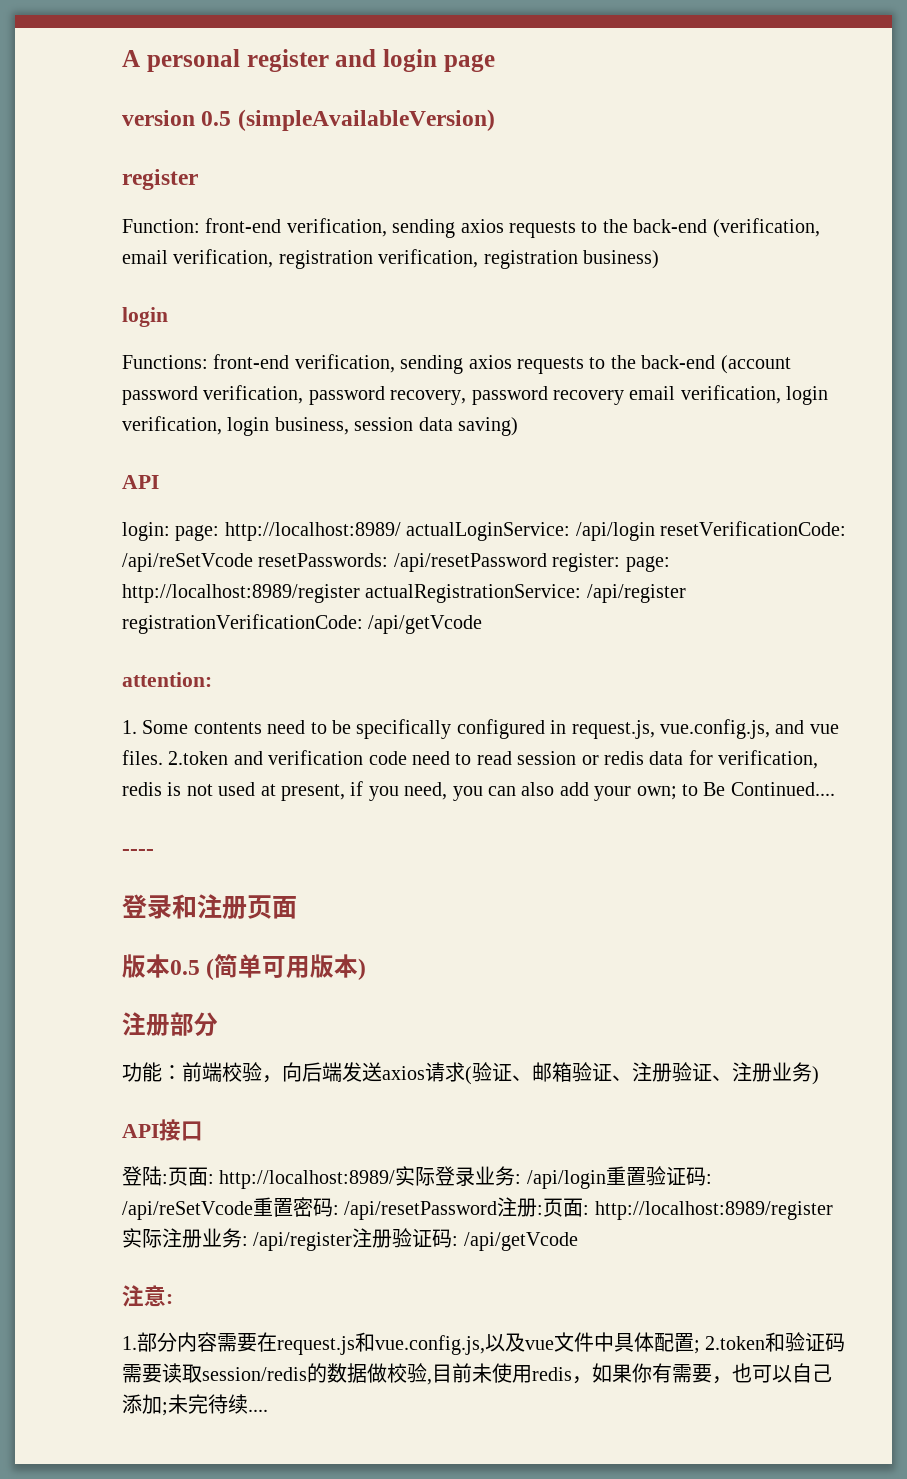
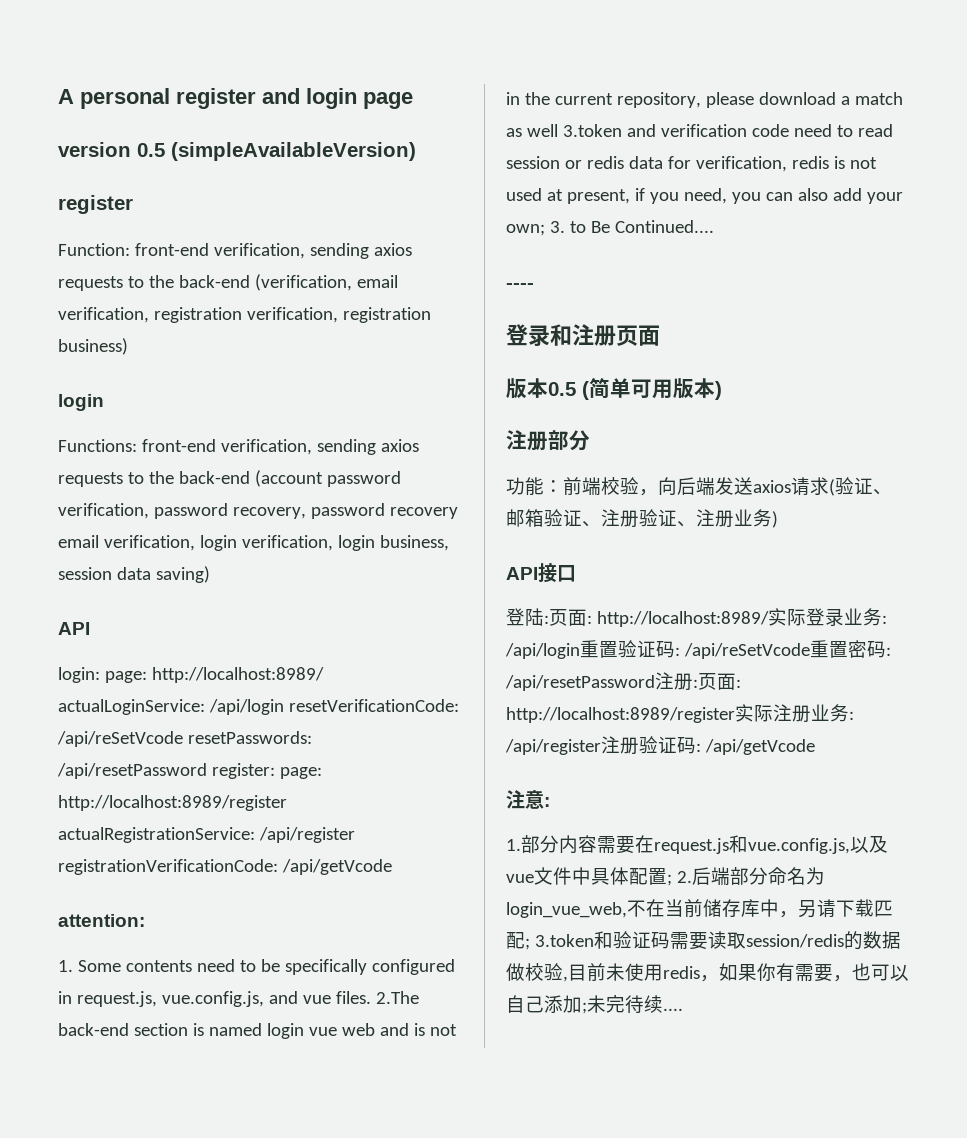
- 2.token and verification code need to read session or redis data for verification, redis is not used at present, if you need, you can also add your own; to Be Continued....
+ 2.The back-end section is named login vue web and is not in the current repository, please download a match as well 3.token and verification code need to read session or redis data for verification, redis is not used at present, if you need, you can also add your own; 3. to Be Continued....
- 1.部分内容需要在request.js和vue.config.js,以及vue文件中具体配置; 2.token和验证码需要读取session/redis的数据做校验,目前未使用redis，如果你有需要，也可以自己添加;未完待续....
+ 1.部分内容需要在request.js和vue.config.js,以及vue文件中具体配置; 2.后端部分命名为login_vue_web,不在当前储存库中，另请下载匹配; 3.token和验证码需要读取session/redis的数据做校验,目前未使用redis，如果你有需要，也可以自己添加;未完待续....

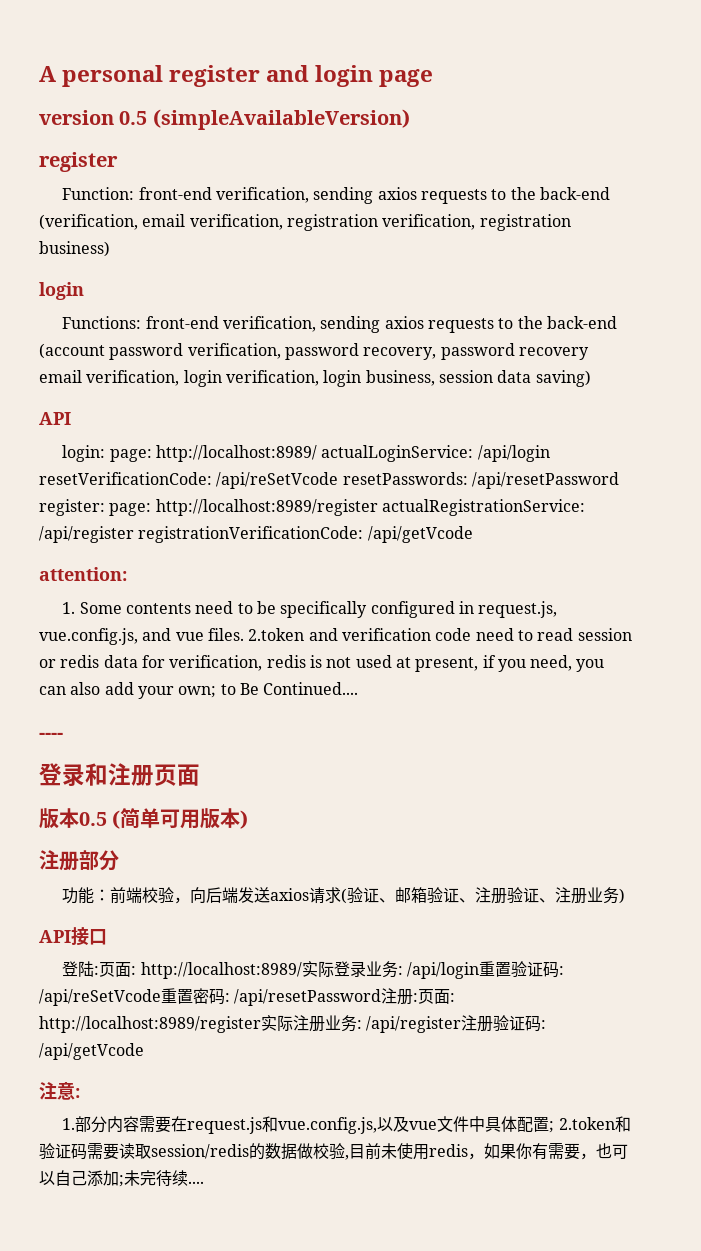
- 2.The back-end section is named login vue web and is not in the current repository, please download a match as well 3.token and verification code need to read session or redis data for verification, redis is not used at present, if you need, you can also add your own; 3. to Be Continued....
+ 2.token and verification code need to read session or redis data for verification, redis is not used at present, if you need, you can also add your own; to Be Continued....
- 1.部分内容需要在request.js和vue.config.js,以及vue文件中具体配置; 2.后端部分命名为login_vue_web,不在当前储存库中，另请下载匹配; 3.token和验证码需要读取session/redis的数据做校验,目前未使用redis，如果你有需要，也可以自己添加;未完待续....
+ 1.部分内容需要在request.js和vue.config.js,以及vue文件中具体配置; 2.token和验证码需要读取session/redis的数据做校验,目前未使用redis，如果你有需要，也可以自己添加;未完待续....

